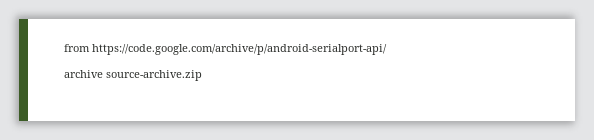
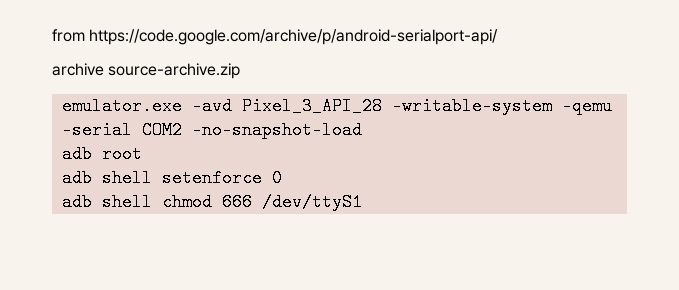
+ emulator.exe -avd Pixel_3_API_28 -writable-system -qemu -serial COM2 -no-snapshot-load
+ adb root
+ adb shell setenforce 0
+ adb shell chmod 666 /dev/ttyS1

